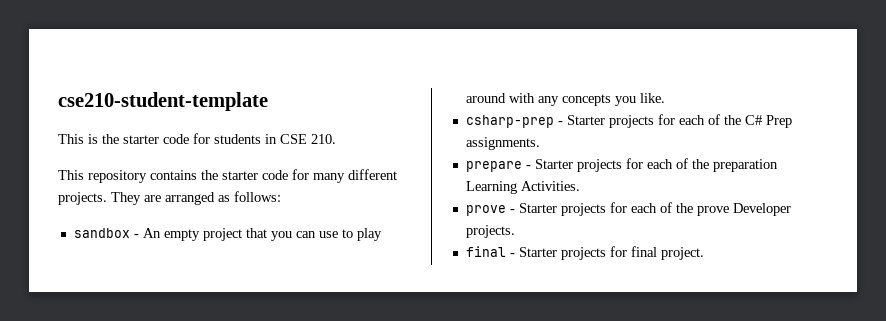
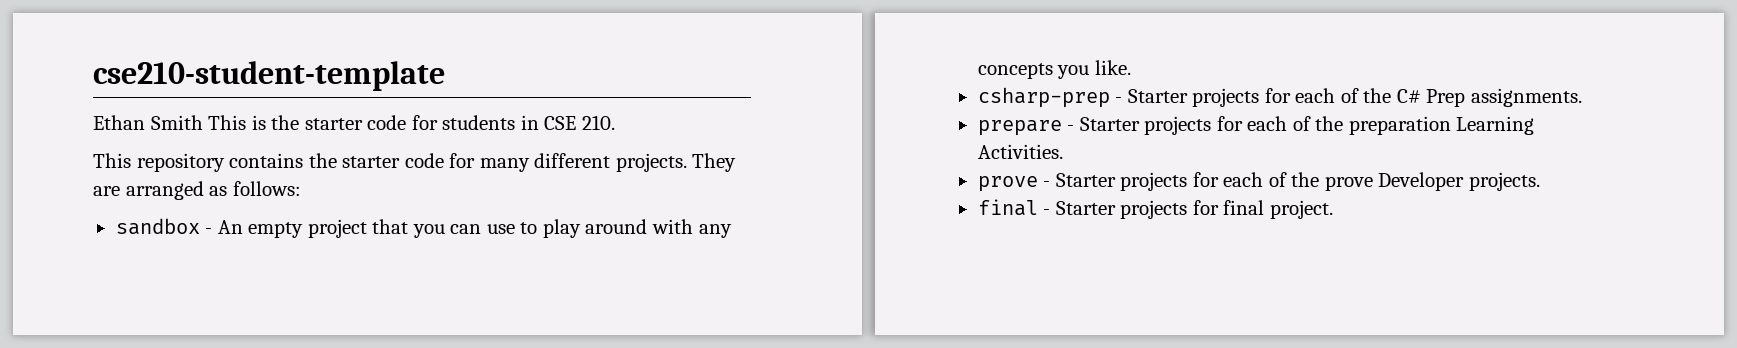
- This is the starter code for students in CSE 210.
+ Ethan Smith This is the starter code for students in CSE 210.

